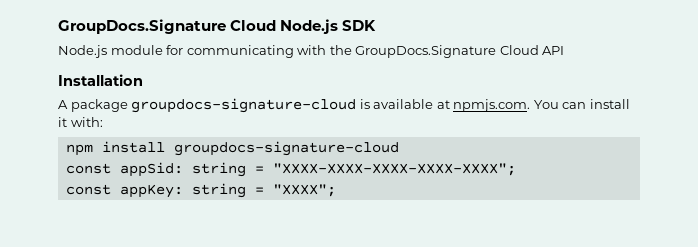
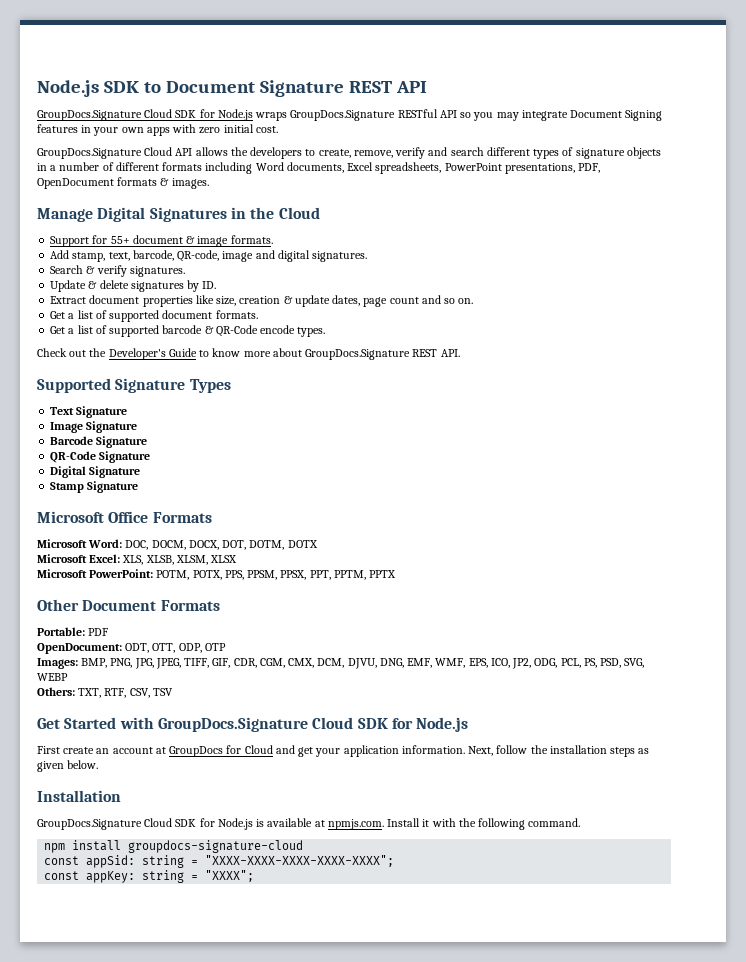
- GroupDocs.Signature Cloud Node.js SDK
- Node.js module for communicating with the GroupDocs.Signature Cloud API
+ Node.js SDK to Document Signature REST API
+ GroupDocs.Signature Cloud SDK for Node.js wraps GroupDocs.Signature RESTful API so you may integrate Document Signing features in your own apps with zero initial cost.
+ GroupDocs.Signature Cloud API allows the developers to create, remove, verify and search different types of signature objects in a number of different formats including Word documents, Excel spreadsheets, PowerPoint presentations, PDF, OpenDocument formats & images.
+ Manage Digital Signatures in the Cloud
+ Support for 55+ document & image formats.
+ Add stamp, text, barcode, QR-code, image and digital signatures.
+ Search & verify signatures.
+ Update & delete signatures by ID.
+ Extract document properties like size, creation & update dates, page count and so on.
+ Get a list of supported document formats.
+ Get a list of supported barcode & QR-Code encode types.
+ Check out the Developer's Guide to know more about GroupDocs.Signature REST API.
+ Supported Signature Types
+ Text Signature
+ Image Signature
+ Barcode Signature
+ QR-Code Signature
+ Digital Signature
+ Stamp Signature
+ Microsoft Office Formats
+ Microsoft Word: DOC, DOCM, DOCX, DOT, DOTM, DOTX
+ Microsoft Excel: XLS, XLSB, XLSM, XLSX
+ Microsoft PowerPoint: POTM, POTX, PPS, PPSM, PPSX, PPT, PPTM, PPTX
+ Other Document Formats
+ Portable: PDF
+ OpenDocument: ODT, OTT, ODP, OTP
+ Images: BMP, PNG, JPG, JPEG, TIFF, GIF, CDR, CGM, CMX, DCM, DJVU, DNG, EMF, WMF, EPS, ICO, JP2, ODG, PCL, PS, PSD, SVG, WEBP
+ Others: TXT, RTF, CSV, TSV
+ Get Started with GroupDocs.Signature Cloud SDK for Node.js
+ First create an account at GroupDocs for Cloud and get your application information. Next, follow the installation steps as given below.
  Installation
- A package groupdocs-signature-cloud is available at npmjs.com. You can install it with:
+ GroupDocs.Signature Cloud SDK for Node.js is available at npmjs.com. Install it with the following command.

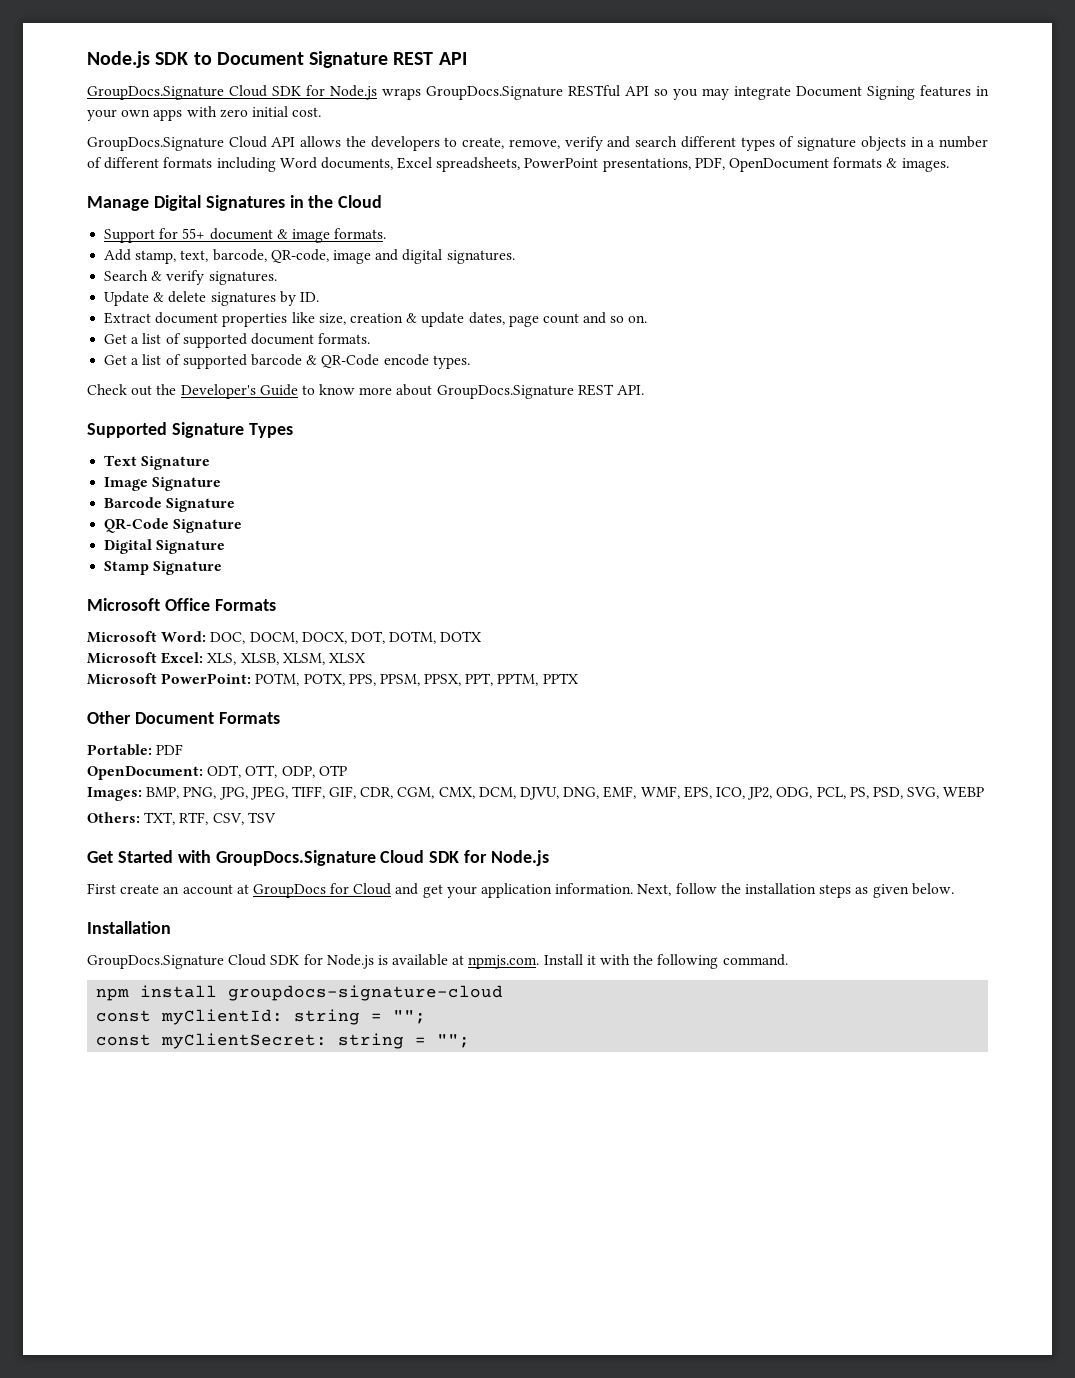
- const appSid: string = "XXXX-XXXX-XXXX-XXXX-XXXX";
- const appKey: string = "XXXX";
+ const myClientId: string = "";
+ const myClientSecret: string = "";

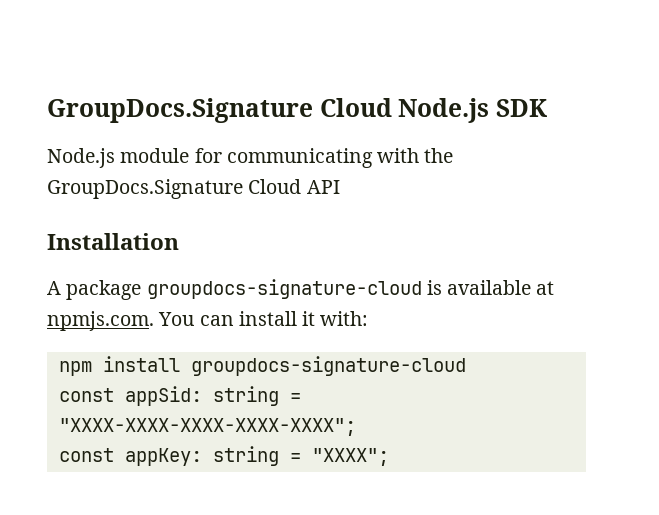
- Node.js SDK to Document Signature REST API
- GroupDocs.Signature Cloud SDK for Node.js wraps GroupDocs.Signature RESTful API so you may integrate Document Signing features in your own apps with zero initial cost.
- GroupDocs.Signature Cloud API allows the developers to create, remove, verify and search different types of signature objects in a number of different formats including Word documents, Excel spreadsheets, PowerPoint presentations, PDF, OpenDocument formats & images.
- Manage Digital Signatures in the Cloud
- Support for 55+ document & image formats.
- Add stamp, text, barcode, QR-code, image and digital signatures.
- Search & verify signatures.
- Update & delete signatures by ID.
- Extract document properties like size, creation & update dates, page count and so on.
- Get a list of supported document formats.
- Get a list of supported barcode & QR-Code encode types.
- Check out the Developer's Guide to know more about GroupDocs.Signature REST API.
- Supported Signature Types
- Text Signature
- Image Signature
- Barcode Signature
- QR-Code Signature
- Digital Signature
- Stamp Signature
- Microsoft Office Formats
- Microsoft Word: DOC, DOCM, DOCX, DOT, DOTM, DOTX
- Microsoft Excel: XLS, XLSB, XLSM, XLSX
- Microsoft PowerPoint: POTM, POTX, PPS, PPSM, PPSX, PPT, PPTM, PPTX
- Other Document Formats
- Portable: PDF
- OpenDocument: ODT, OTT, ODP, OTP
- Images: BMP, PNG, JPG, JPEG, TIFF, GIF, CDR, CGM, CMX, DCM, DJVU, DNG, EMF, WMF, EPS, ICO, JP2, ODG, PCL, PS, PSD, SVG, WEBP
- Others: TXT, RTF, CSV, TSV
- Get Started with GroupDocs.Signature Cloud SDK for Node.js
- First create an account at GroupDocs for Cloud and get your application information. Next, follow the installation steps as given below.
+ GroupDocs.Signature Cloud Node.js SDK
+ Node.js module for communicating with the GroupDocs.Signature Cloud API
  Installation
- GroupDocs.Signature Cloud SDK for Node.js is available at npmjs.com. Install it with the following command.
+ A package groupdocs-signature-cloud is available at npmjs.com. You can install it with:
- const myClientId: string = "";
- const myClientSecret: string = "";
+ const appSid: string = "XXXX-XXXX-XXXX-XXXX-XXXX";
+ const appKey: string = "XXXX";

